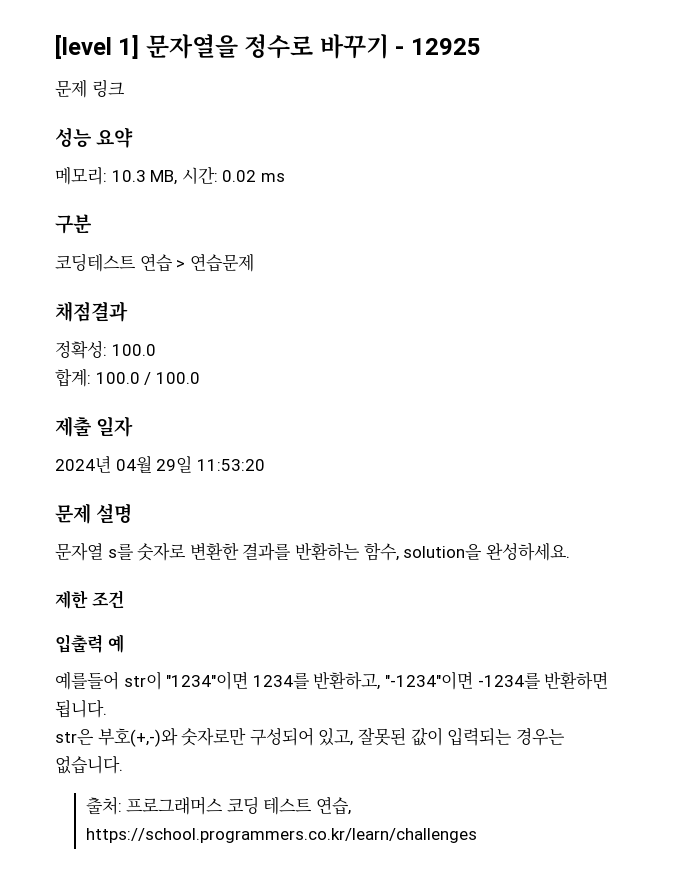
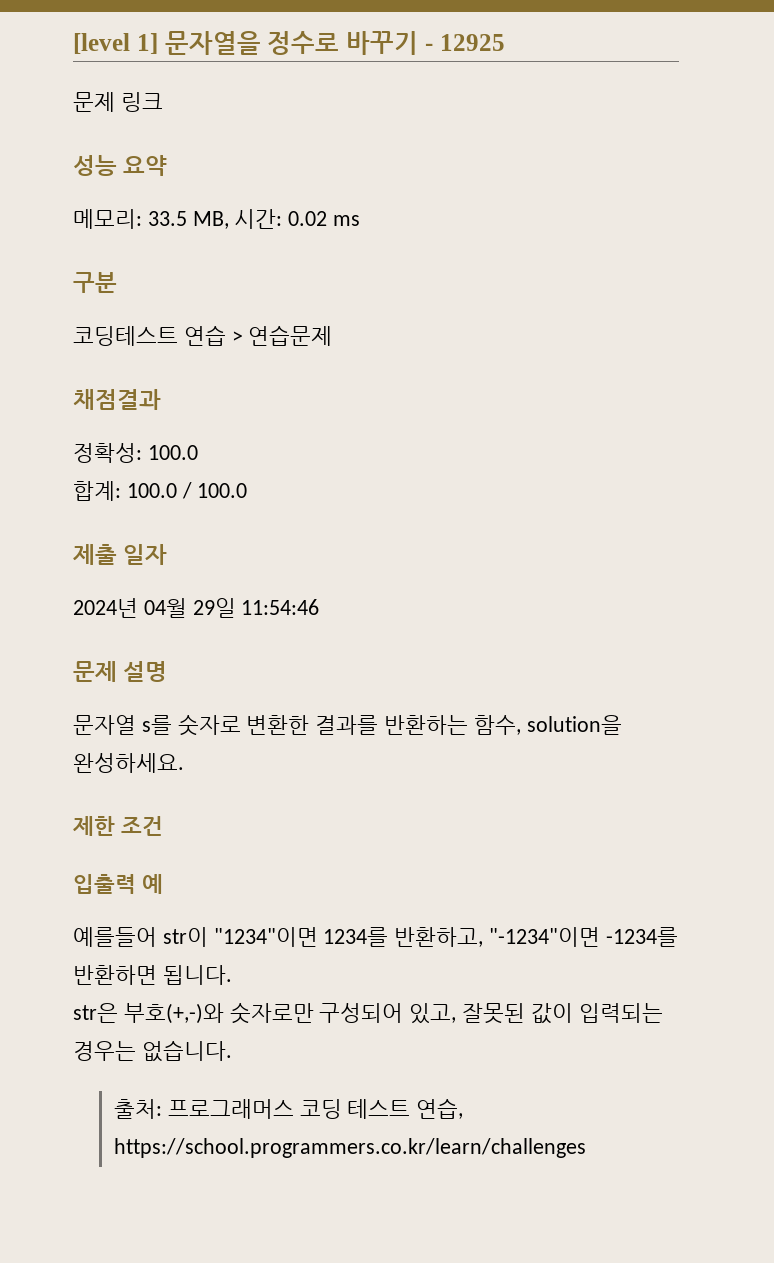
- 메모리: 10.3 MB, 시간: 0.02 ms
+ 메모리: 33.5 MB, 시간: 0.02 ms
- 2024년 04월 29일 11:53:20
+ 2024년 04월 29일 11:54:46

